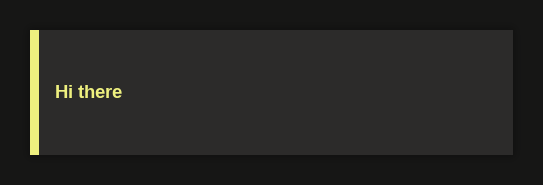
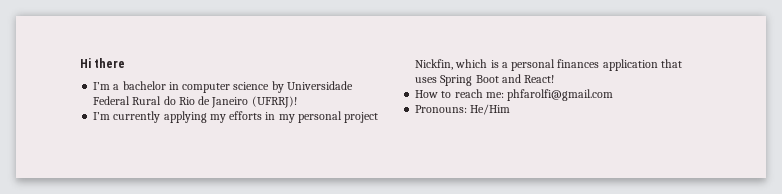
+ I’m a bachelor in computer science by Universidade Federal Rural do Rio de Janeiro (UFRRJ)!
+ I’m currently applying my efforts in my personal project Nickfin, which is a personal finances application that uses Spring Boot and React!
+ How to reach me: phfarolfi@gmail.com
+ Pronouns: He/Him

